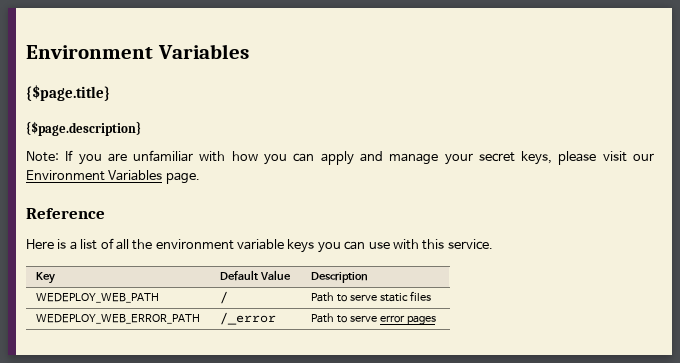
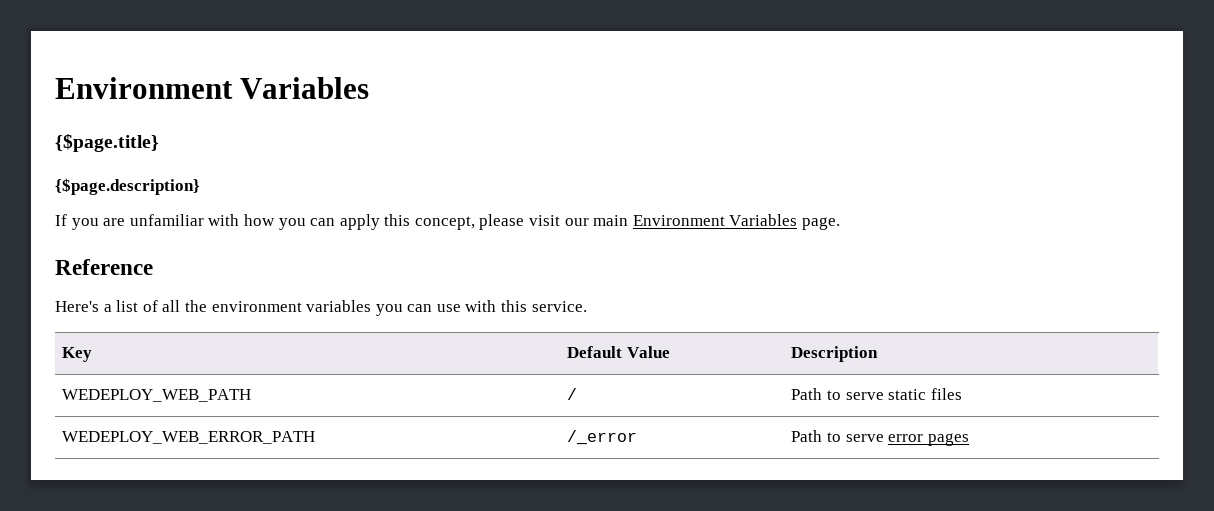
- Note: If you are unfamiliar with how you can apply and manage your secret keys, please visit our Environment Variables page.
+ If you are unfamiliar with how you can apply this concept, please visit our main Environment Variables page.
- Here is a list of all the environment variable keys you can use with this service.
+ Here's a list of all the environment variables you can use with this service.

